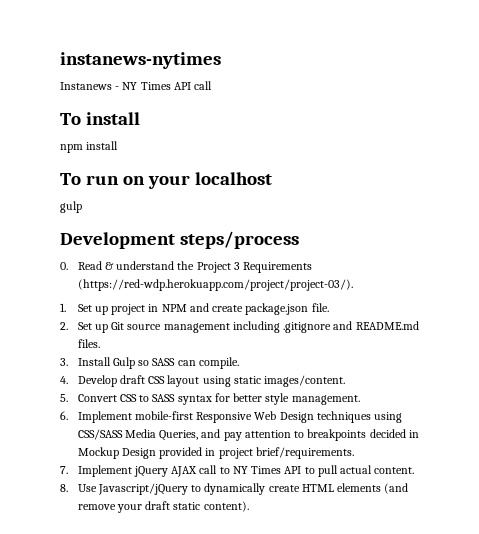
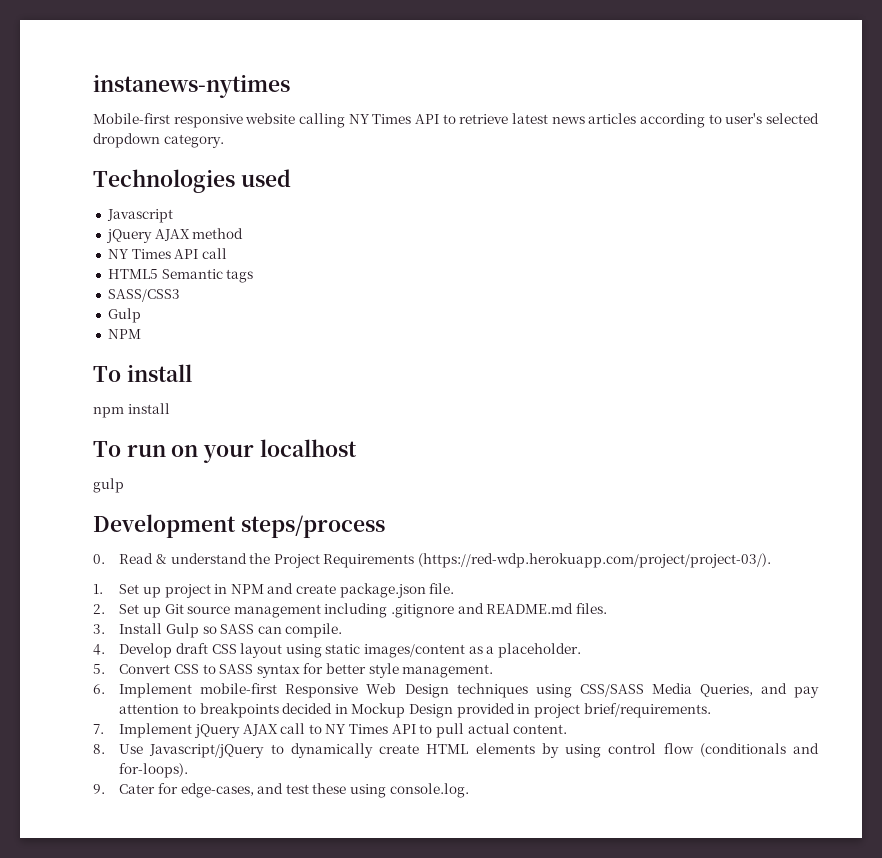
- Instanews - NY Times API call
+ Mobile-first responsive website calling NY Times API to retrieve latest news articles according to user's selected dropdown category.
+ Technologies used
+ Javascript
+ jQuery AJAX method
+ NY Times API call
+ HTML5 Semantic tags
+ SASS/CSS3
+ Gulp
+ NPM
- 0. Read & understand the Project 3 Requirements (https://red-wdp.herokuapp.com/project/project-03/).
+ 0. Read & understand the Project Requirements (https://red-wdp.herokuapp.com/project/project-03/).
- 4. Develop draft CSS layout using static images/content.
+ 4. Develop draft CSS layout using static images/content as a placeholder.
- 8. Use Javascript/jQuery to dynamically create HTML elements (and remove your draft static content).
+ 8. Use Javascript/jQuery to dynamically create HTML elements by using control flow (conditionals and for-loops).
+ 9. Cater for edge-cases, and test these using console.log.

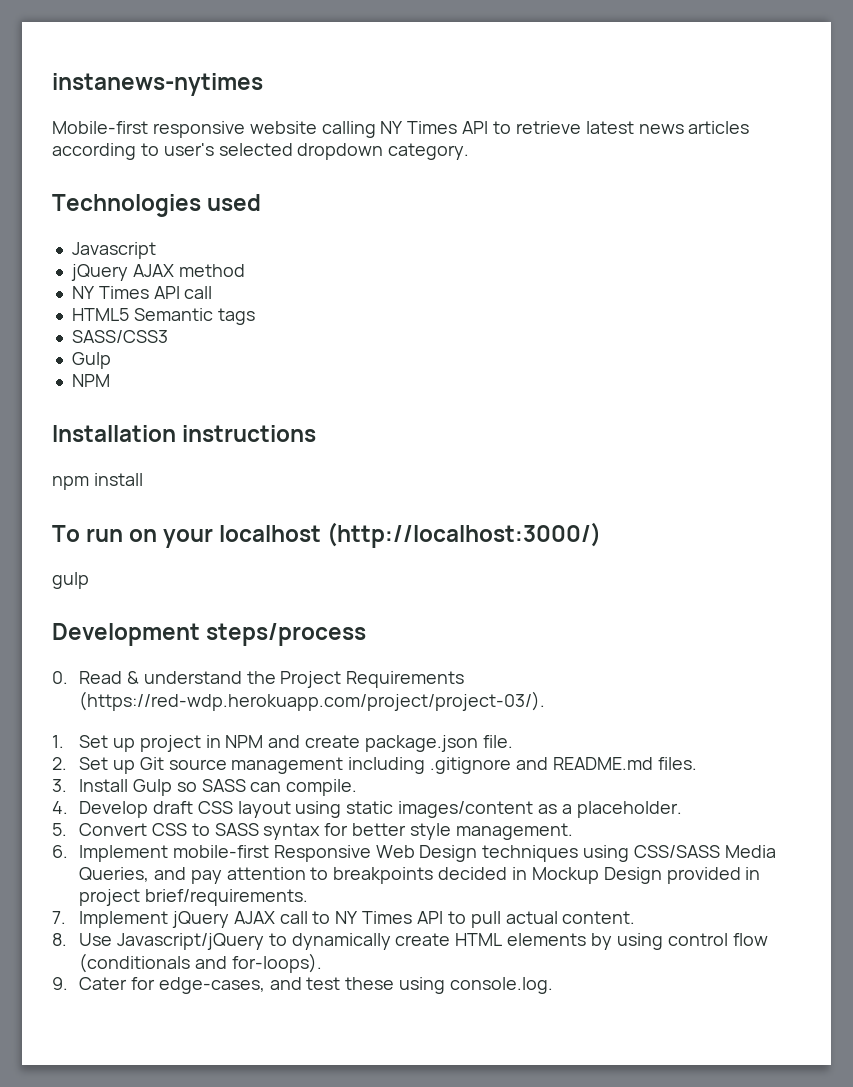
- To install
+ Installation instructions
- To run on your localhost
+ To run on your localhost (http://localhost:3000/)

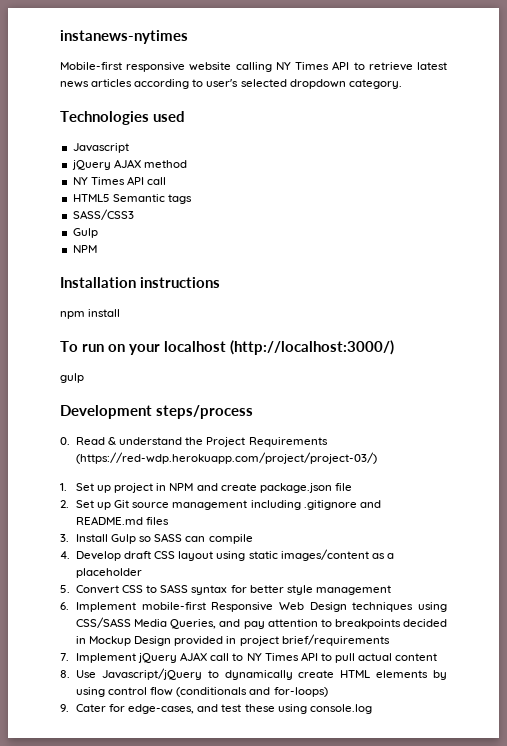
- 0. Read & understand the Project Requirements (https://red-wdp.herokuapp.com/project/project-03/).
+ 0. Read & understand the Project Requirements (https://red-wdp.herokuapp.com/project/project-03/)
- 1. Set up project in NPM and create package.json file.
+ 1. Set up project in NPM and create package.json file
- 2. Set up Git source management including .gitignore and README.md files.
+ 2. Set up Git source management including .gitignore and README.md files
- 3. Install Gulp so SASS can compile.
+ 3. Install Gulp so SASS can compile
- 4. Develop draft CSS layout using static images/content as a placeholder.
+ 4. Develop draft CSS layout using static images/content as a placeholder
- 5. Convert CSS to SASS syntax for better style management.
+ 5. Convert CSS to SASS syntax for better style management
- 6. Implement mobile-first Responsive Web Design techniques using CSS/SASS Media Queries, and pay attention to breakpoints decided in Mockup Design provided in project brief/requirements.
+ 6. Implement mobile-first Responsive Web Design techniques using CSS/SASS Media Queries, and pay attention to breakpoints decided in Mockup Design provided in project brief/requirements
- 7. Implement jQuery AJAX call to NY Times API to pull actual content.
+ 7. Implement jQuery AJAX call to NY Times API to pull actual content
- 8. Use Javascript/jQuery to dynamically create HTML elements by using control flow (conditionals and for-loops).
+ 8. Use Javascript/jQuery to dynamically create HTML elements by using control flow (conditionals and for-loops)
- 9. Cater for edge-cases, and test these using console.log.
+ 9. Cater for edge-cases, and test these using console.log

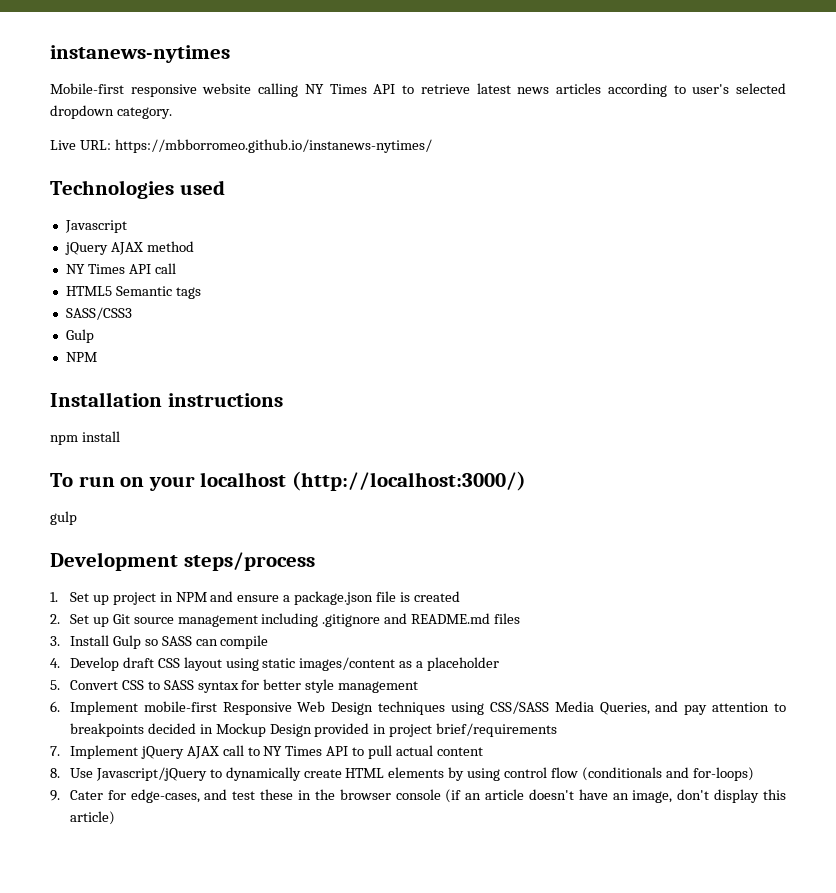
+ Live URL: https://mbborromeo.github.io/instanews-nytimes/
- 0. Read & understand the Project Requirements (https://red-wdp.herokuapp.com/project/project-03/)
- 1. Set up project in NPM and create package.json file
+ 1. Set up project in NPM and ensure a package.json file is created
- 9. Cater for edge-cases, and test these using console.log
+ 9. Cater for edge-cases, and test these in the browser console (if an article doesn't have an image, don't display this article)

